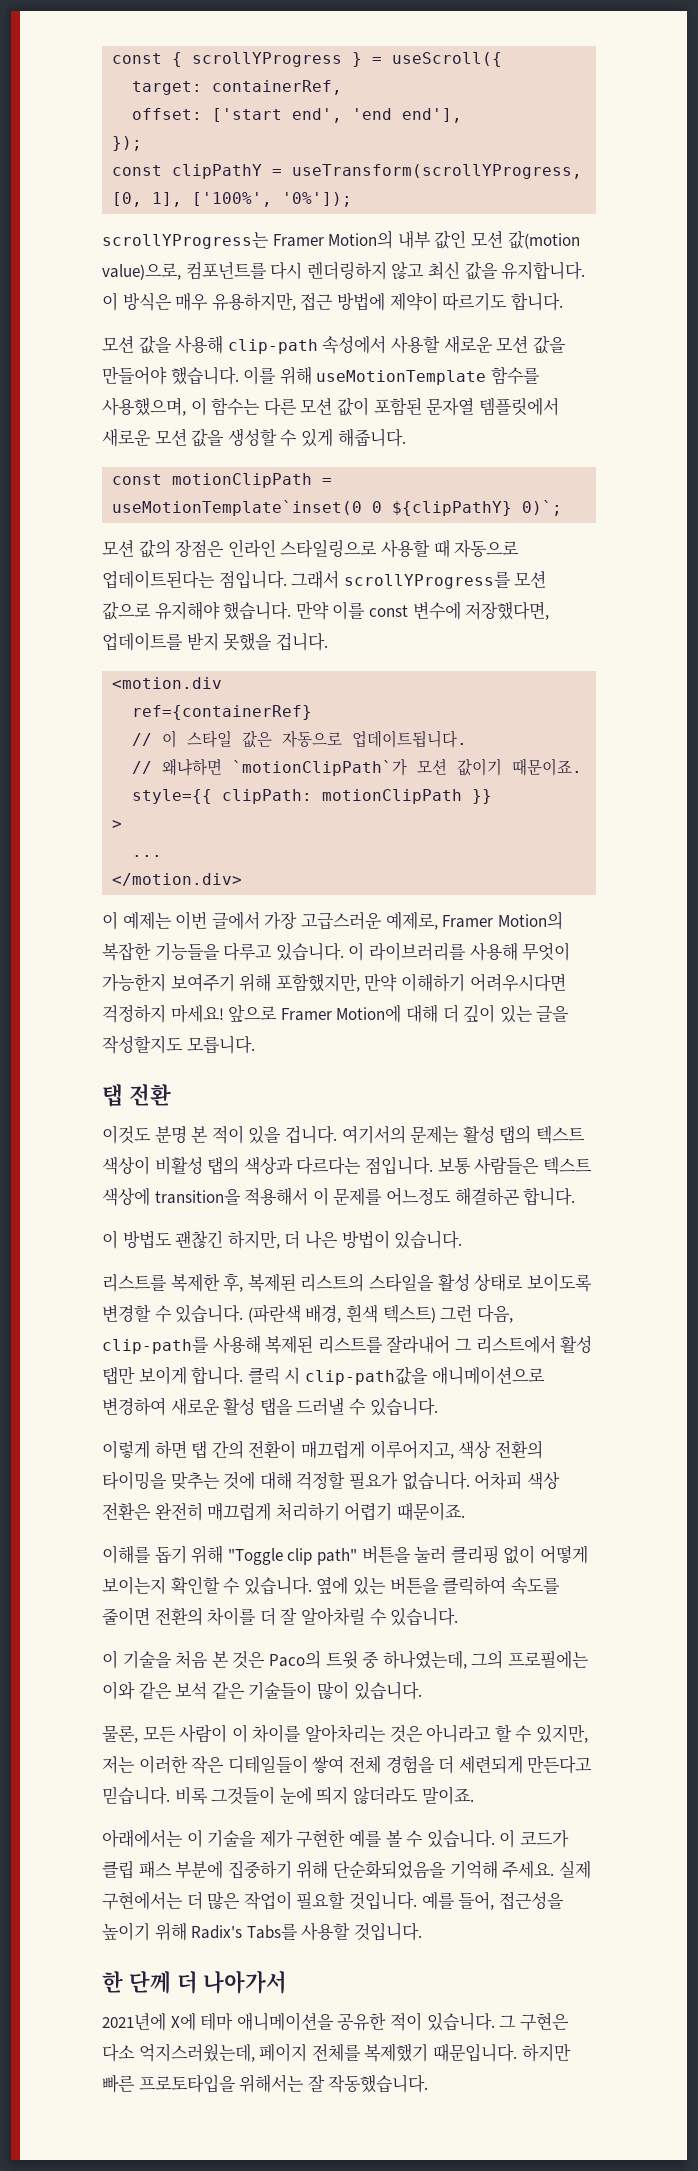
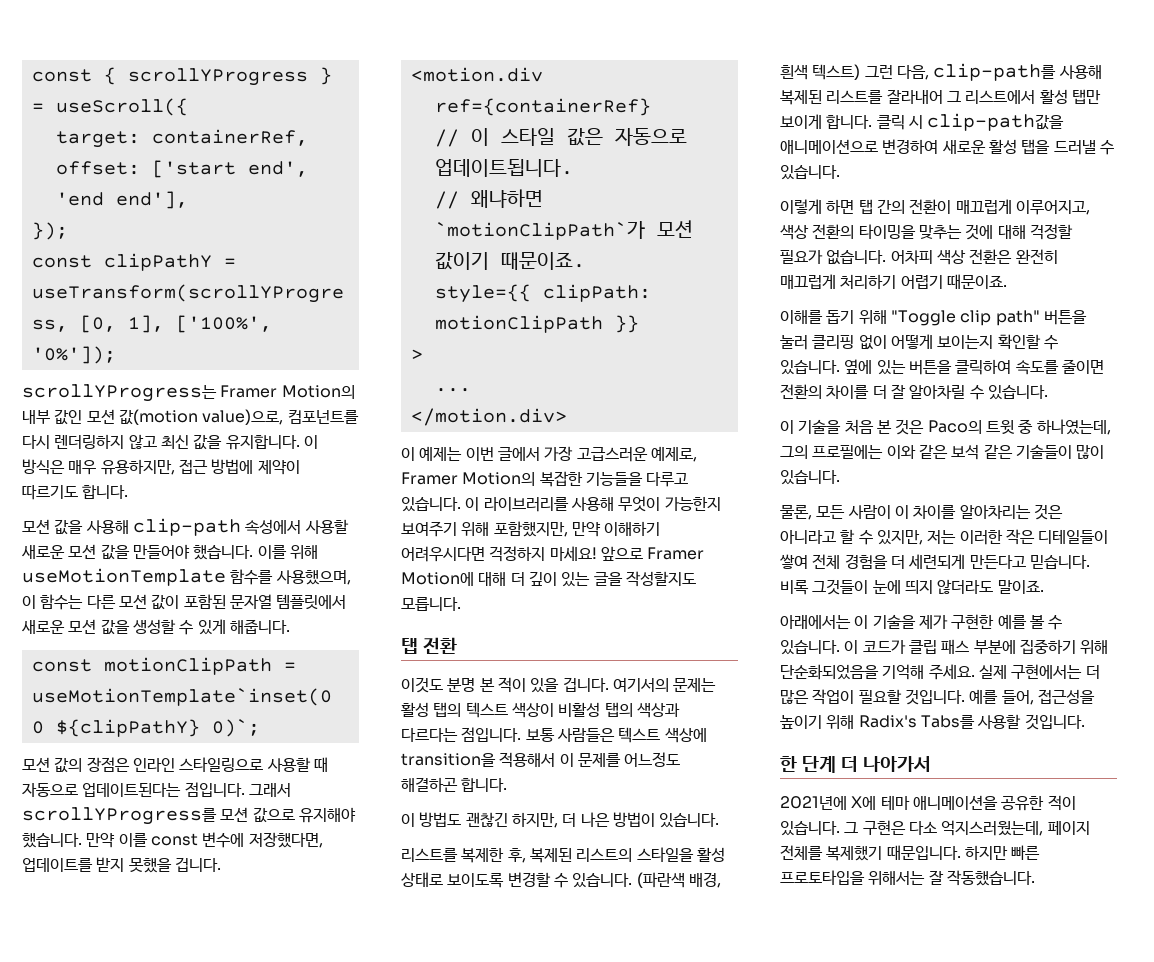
- 한 단께 더 나아가서
+ 한 단계 더 나아가서

